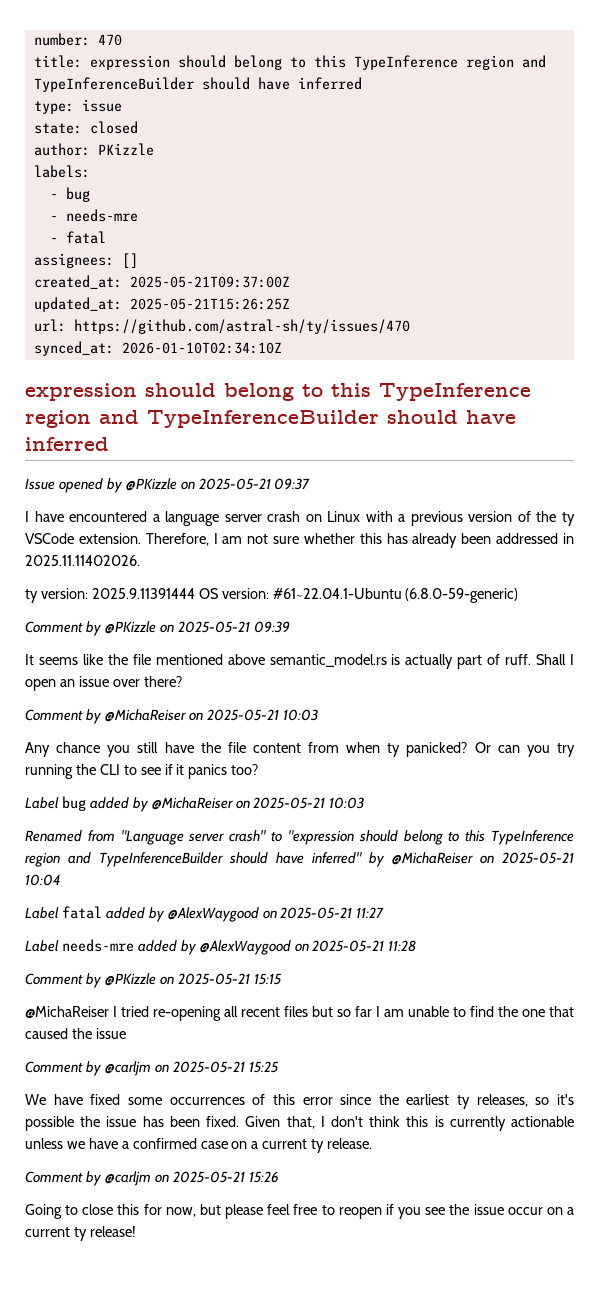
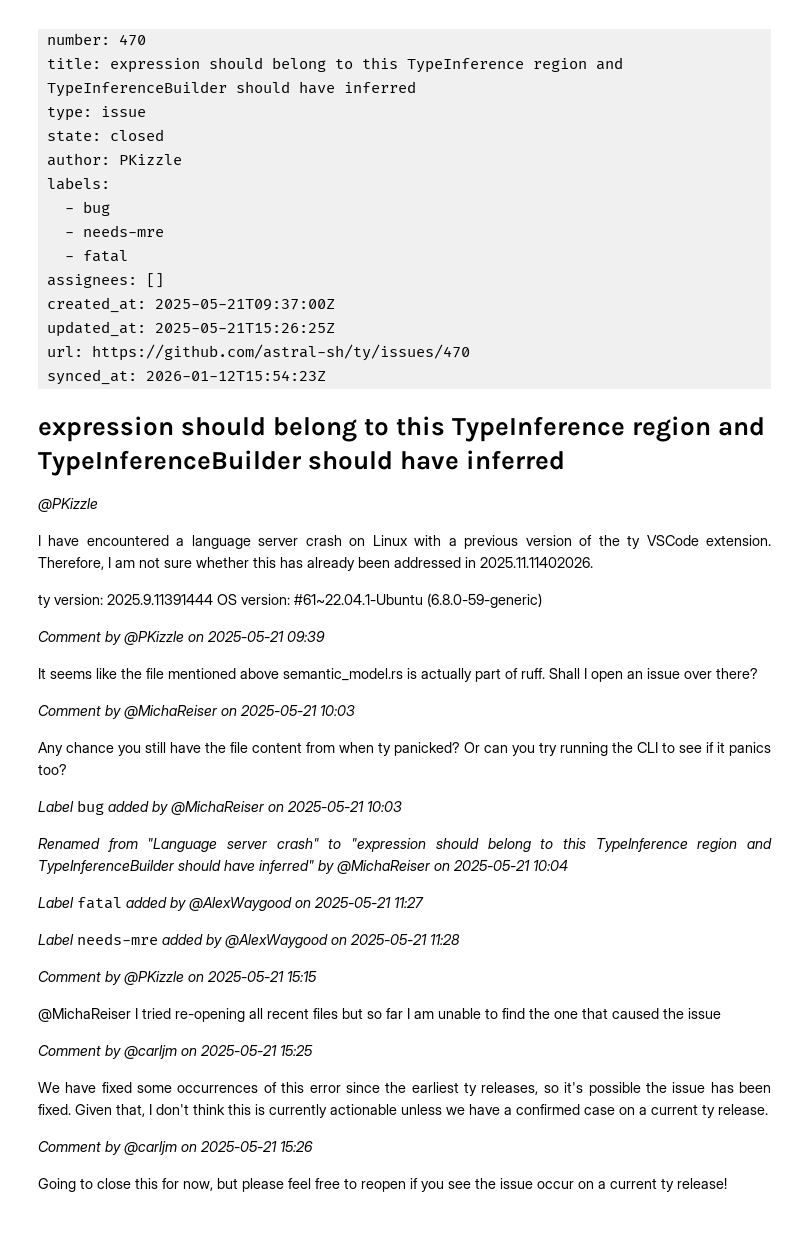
- synced_at: 2026-01-10T02:34:10Z
+ synced_at: 2026-01-12T15:54:23Z
  expression should belong to this TypeInference region and TypeInferenceBuilder should have inferred
- Issue opened by @PKizzle on 2025-05-21 09:37
+ @PKizzle

